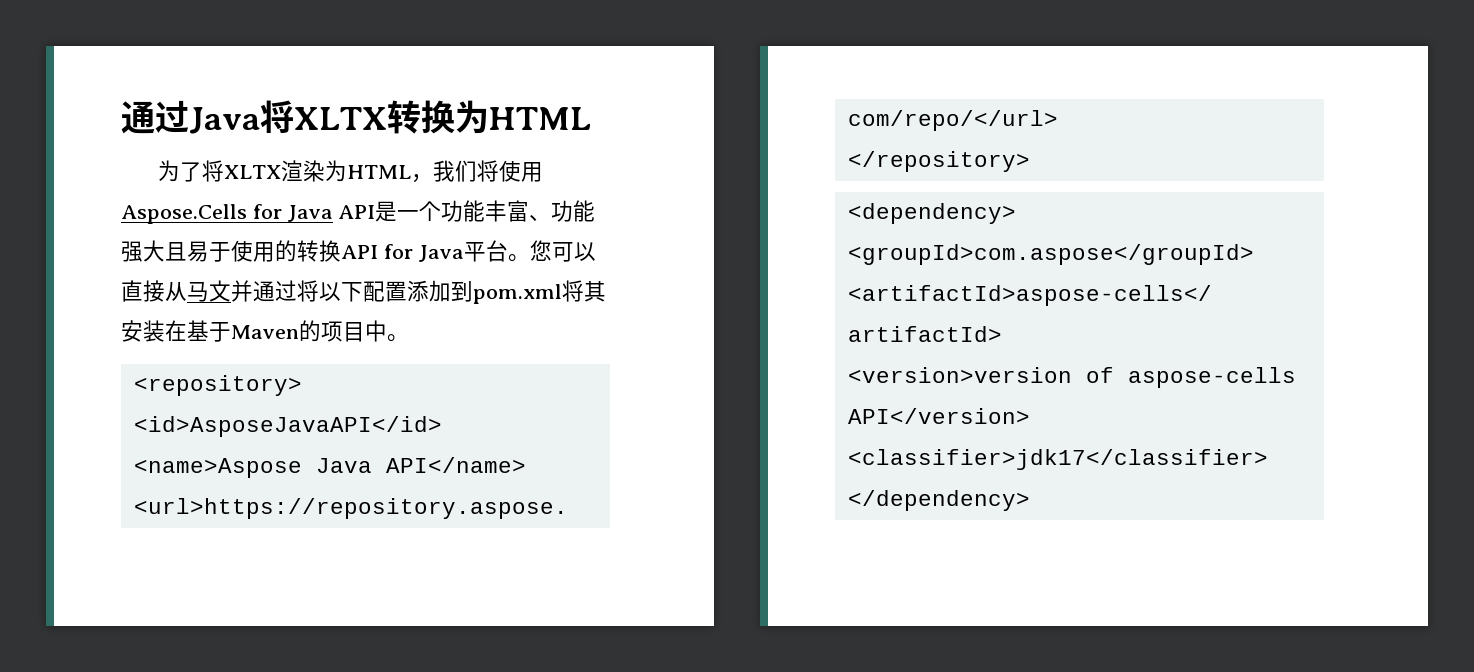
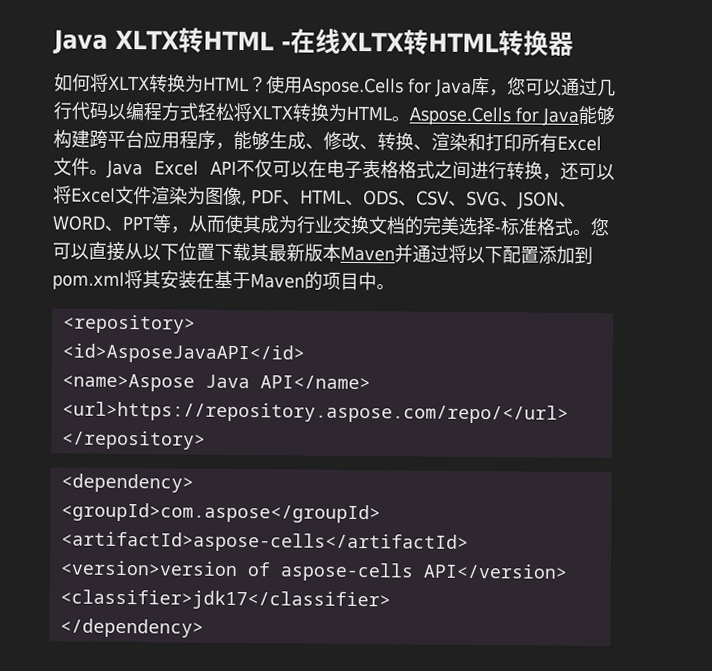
- 通过Java将XLTX转换为HTML
- 为了将XLTX渲染为HTML，我们将使用Aspose.Cells for Java API是一个功能丰富、功能强大且易于使用的转换API for Java平台。您可以直接从马文并通过将以下配置添加到pom.xml将其安装在基于Maven的项目中。
+ Java XLTX转HTML -在线XLTX转HTML转换器
+ 如何将XLTX转换为HTML？使用Aspose.Cells for Java库，您可以通过几行代码以编程方式轻松将XLTX转换为HTML。Aspose.Cells for Java能够构建跨平台应用程序，能够生成、修改、转换、渲染和打印所有Excel文件。Java Excel API不仅可以在电子表格格式之间进行转换，还可以将Excel文件渲染为图像, PDF、HTML、ODS、CSV、SVG、JSON、WORD、PPT等，从而使其成为行业交换文档的完美选择-标准格式。您可以直接从以下位置下载其最新版本Maven并通过将以下配置添加到pom.xml将其安装在基于Maven的项目中。

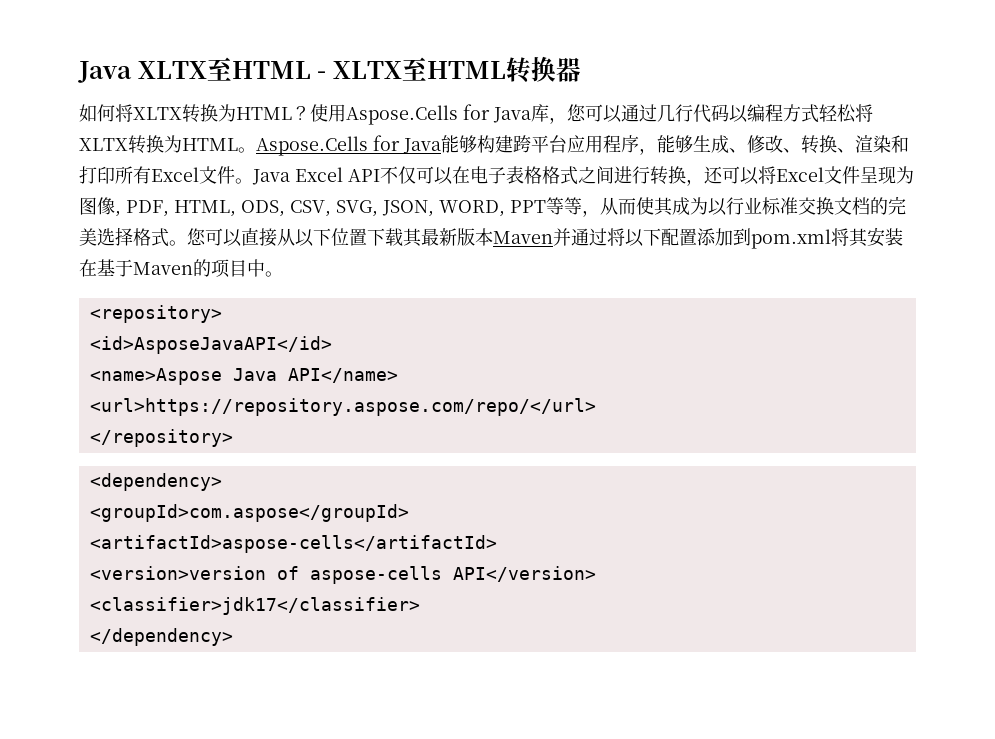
- Java XLTX转HTML -在线XLTX转HTML转换器
+ Java XLTX至HTML - XLTX至HTML转换器
- Java Excel API不仅可以在电子表格格式之间进行转换，还可以将Excel文件渲染为图像, PDF、HTML、ODS、CSV、SVG、JSON、WORD、PPT等，从而使其成为行业交换文档的完美选择-标准格式。
+ Java Excel API不仅可以在电子表格格式之间进行转换，还可以将Excel文件呈现为图像, PDF, HTML, ODS, CSV, SVG, JSON, WORD, PPT等等，从而使其成为以行业标准交换文档的完美选择格式。

